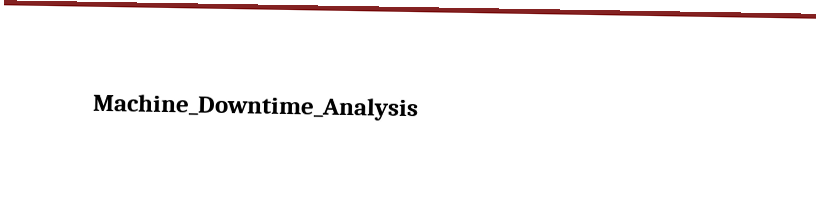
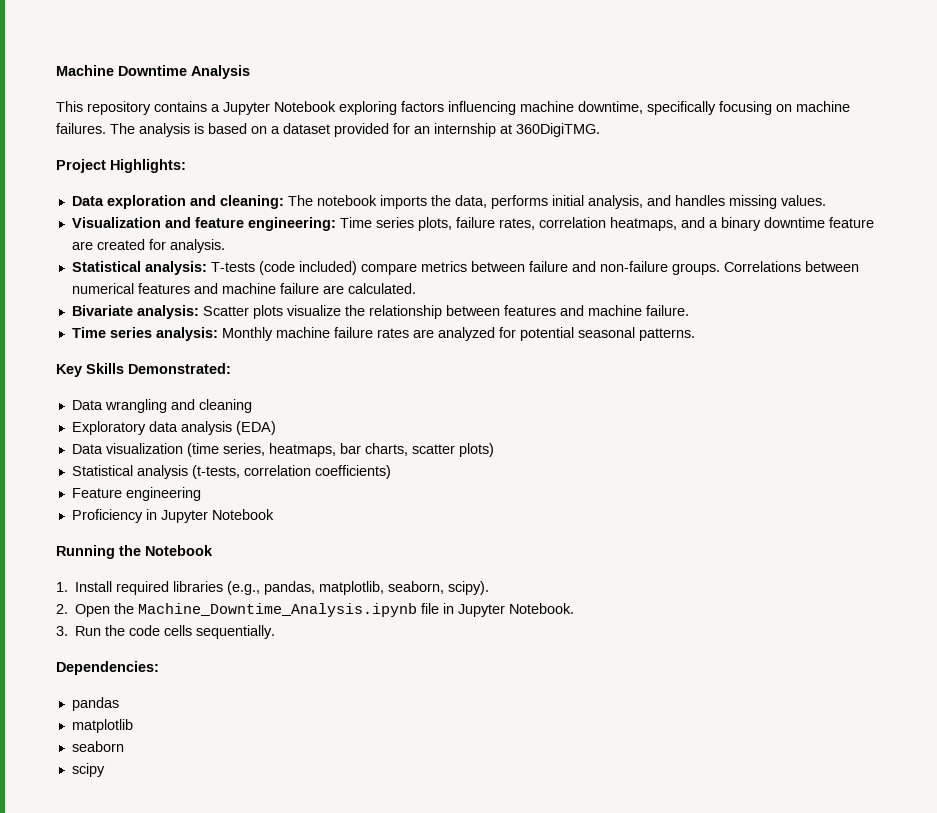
- Machine_Downtime_Analysis
+ Machine Downtime Analysis
+ This repository contains a Jupyter Notebook exploring factors influencing machine downtime, specifically focusing on machine failures. The analysis is based on a dataset provided for an internship at 360DigiTMG.
+ Project Highlights:
+ Data exploration and cleaning: The notebook imports the data, performs initial analysis, and handles missing values.
+ Visualization and feature engineering: Time series plots, failure rates, correlation heatmaps, and a binary downtime feature are created for analysis.
+ Statistical analysis: T-tests (code included) compare metrics between failure and non-failure groups. Correlations between numerical features and machine failure are calculated.
+ Bivariate analysis: Scatter plots visualize the relationship between features and machine failure.
+ Time series analysis: Monthly machine failure rates are analyzed for potential seasonal patterns.
+ Key Skills Demonstrated:
+ Data wrangling and cleaning
+ Exploratory data analysis (EDA)
+ Data visualization (time series, heatmaps, bar charts, scatter plots)
+ Statistical analysis (t-tests, correlation coefficients)
+ Feature engineering
+ Proficiency in Jupyter Notebook
+ Running the Notebook
+ 1. Install required libraries (e.g., pandas, matplotlib, seaborn, scipy).
+ 2. Open the Machine_Downtime_Analysis.ipynb file in Jupyter Notebook.
+ 3. Run the code cells sequentially.
+ Dependencies:
+ pandas
+ matplotlib
+ seaborn
+ scipy

